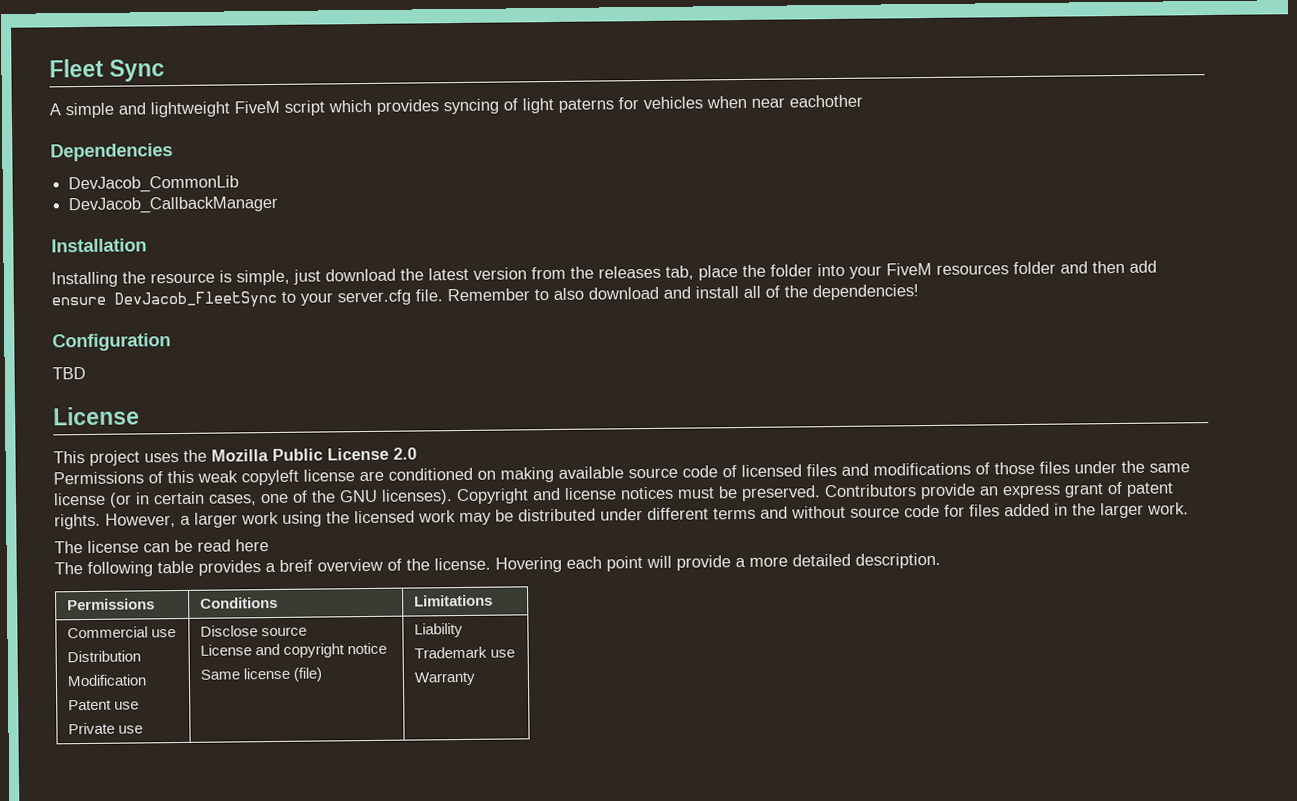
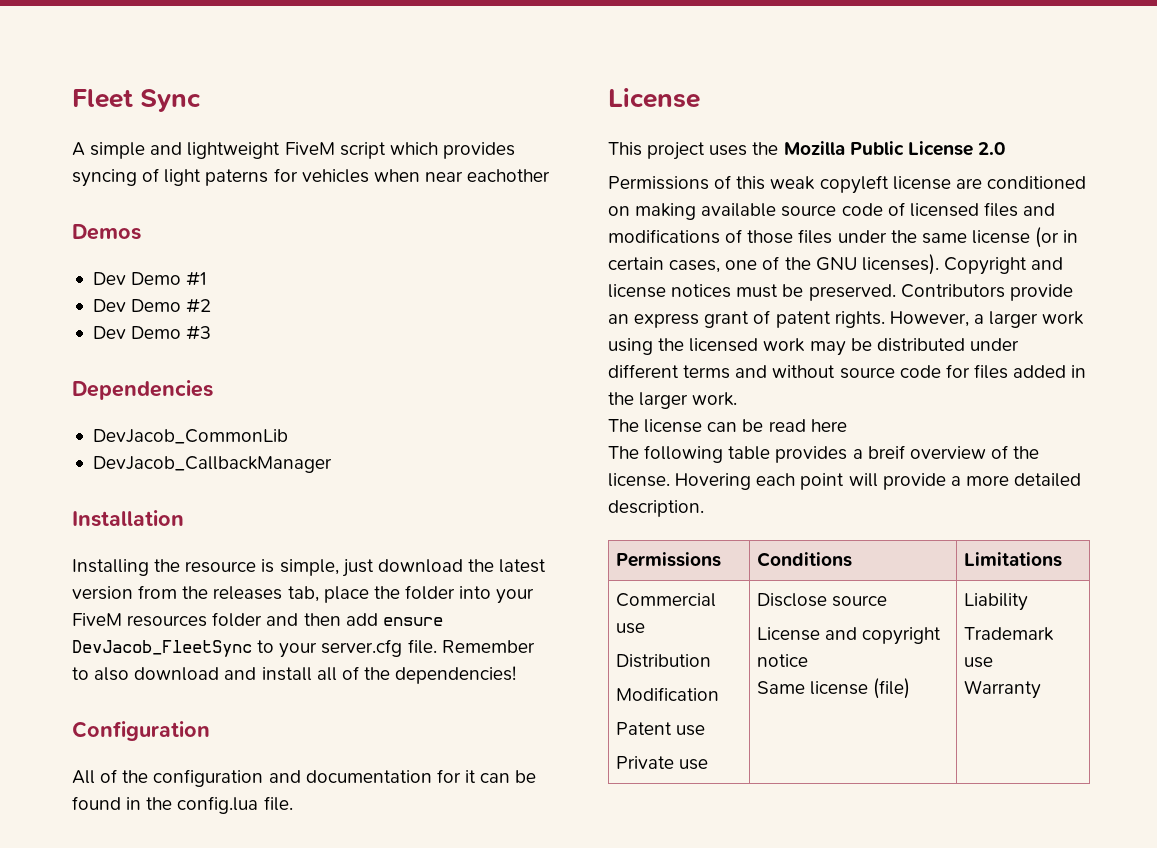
+ Demos
+ Dev Demo #1
+ Dev Demo #2
+ Dev Demo #3
- TBD
+ All of the configuration and documentation for it can be found in the config.lua file.

